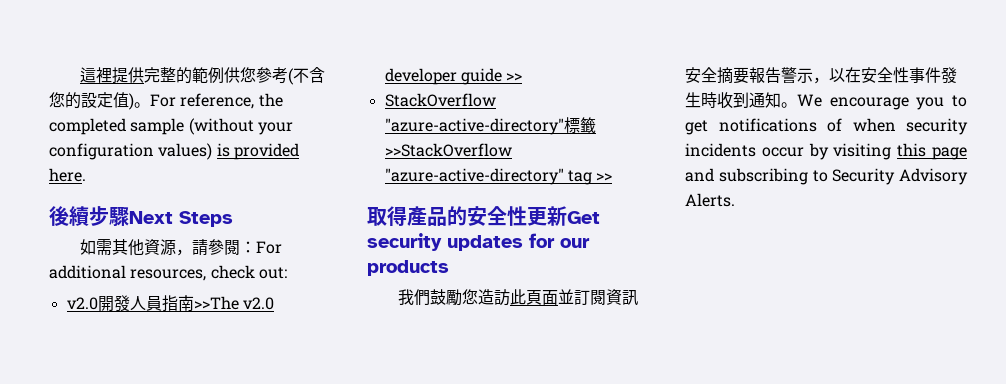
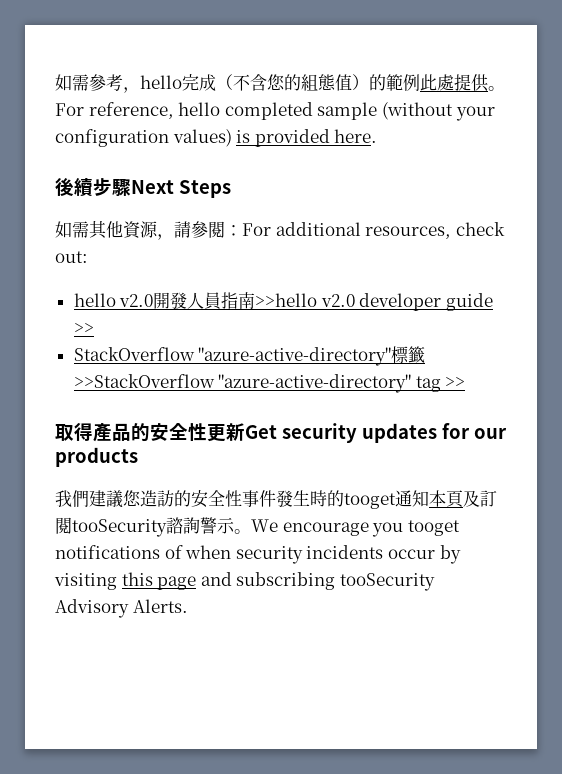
- 這裡提供完整的範例供您參考(不含您的設定值)。
+ 如需參考，hello完成（不含您的組態值）的範例此處提供。
- For reference, the completed sample (without your configuration values) is provided here.
+ For reference, hello completed sample (without your configuration values) is provided here.
- v2.0開發人員指南>>The v2.0 developer guide >>
+ hello v2.0開發人員指南>>hello v2.0 developer guide >>
- 我們鼓勵您造訪此頁面並訂閱資訊安全摘要報告警示，以在安全性事件發生時收到通知。
+ 我們建議您造訪的安全性事件發生時的tooget通知本頁及訂閱tooSecurity諮詢警示。
- We encourage you to get notifications of when security incidents occur by visiting this page and subscribing to Security Advisory Alerts.
+ We encourage you tooget notifications of when security incidents occur by visiting this page and subscribing tooSecurity Advisory Alerts.

